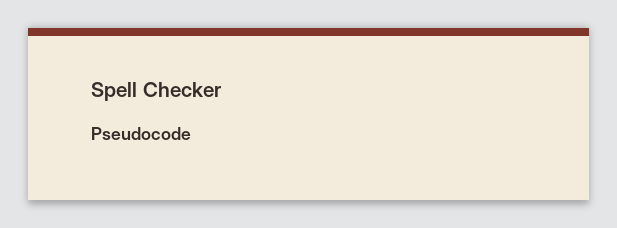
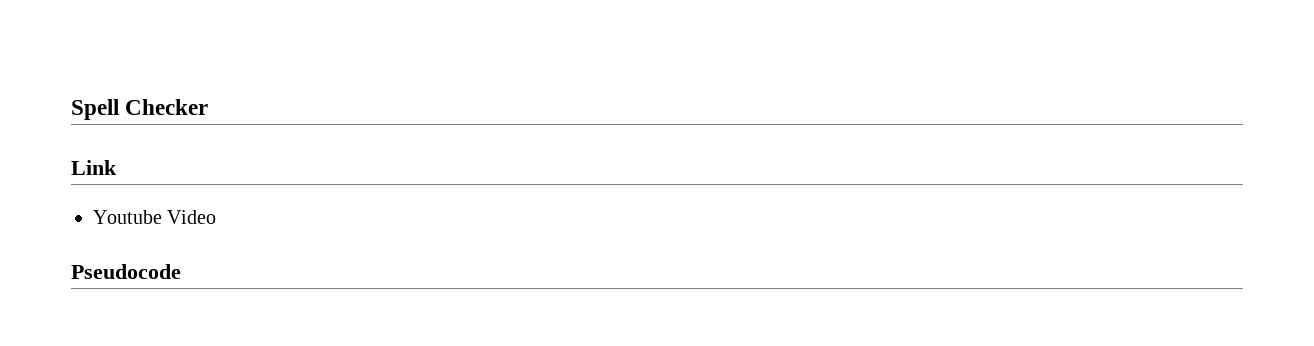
+ Link
+ Youtube Video

